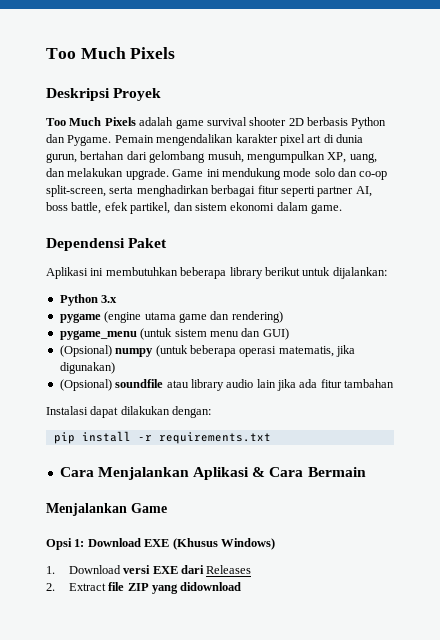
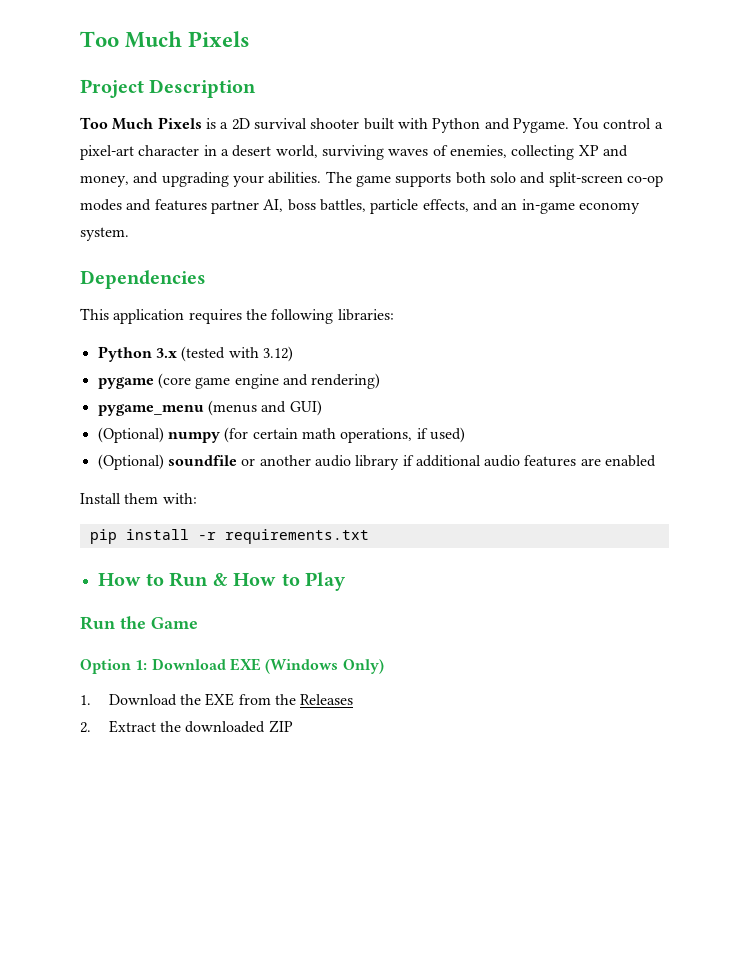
- Deskripsi Proyek
- Too Much Pixels adalah game survival shooter 2D berbasis Python dan Pygame. Pemain mengendalikan karakter pixel art di dunia gurun, bertahan dari gelombang musuh, mengumpulkan XP, uang, dan melakukan upgrade. Game ini mendukung mode solo dan co-op split-screen, serta menghadirkan berbagai fitur seperti partner AI, boss battle, efek partikel, dan sistem ekonomi dalam game.
- Dependensi Paket
- Aplikasi ini membutuhkan beberapa library berikut untuk dijalankan:
- Python 3.x
- pygame (engine utama game dan rendering)
- pygame_menu (untuk sistem menu dan GUI)
- (Opsional) numpy (untuk beberapa operasi matematis, jika digunakan)
- (Opsional) soundfile atau library audio lain jika ada fitur tambahan
- Instalasi dapat dilakukan dengan:
+ Project Description
+ Too Much Pixels is a 2D survival shooter built with Python and Pygame. You control a pixel-art character in a desert world, surviving waves of enemies, collecting XP and money, and upgrading your abilities. The game supports both solo and split-screen co-op modes and features partner AI, boss battles, particle effects, and an in-game economy system.
+ Dependencies
+ This application requires the following libraries:
+ Python 3.x (tested with 3.12)
+ pygame (core game engine and rendering)
+ pygame_menu (menus and GUI)
+ (Optional) numpy (for certain math operations, if used)
+ (Optional) soundfile or another audio library if additional audio features are enabled
+ Install them with:
  pip install -r requirements.txt
- Cara Menjalankan Aplikasi & Cara Bermain
- Menjalankan Game
+ How to Run & How to Play
+ Run the Game
- Opsi 1: Download EXE (Khusus Windows)
+ Option 1: Download EXE (Windows Only)
- 1. Download versi EXE dari Releases
+ 1. Download the EXE from the Releases
- 2. Extract file ZIP yang didownload
+ 2. Extract the downloaded ZIP

